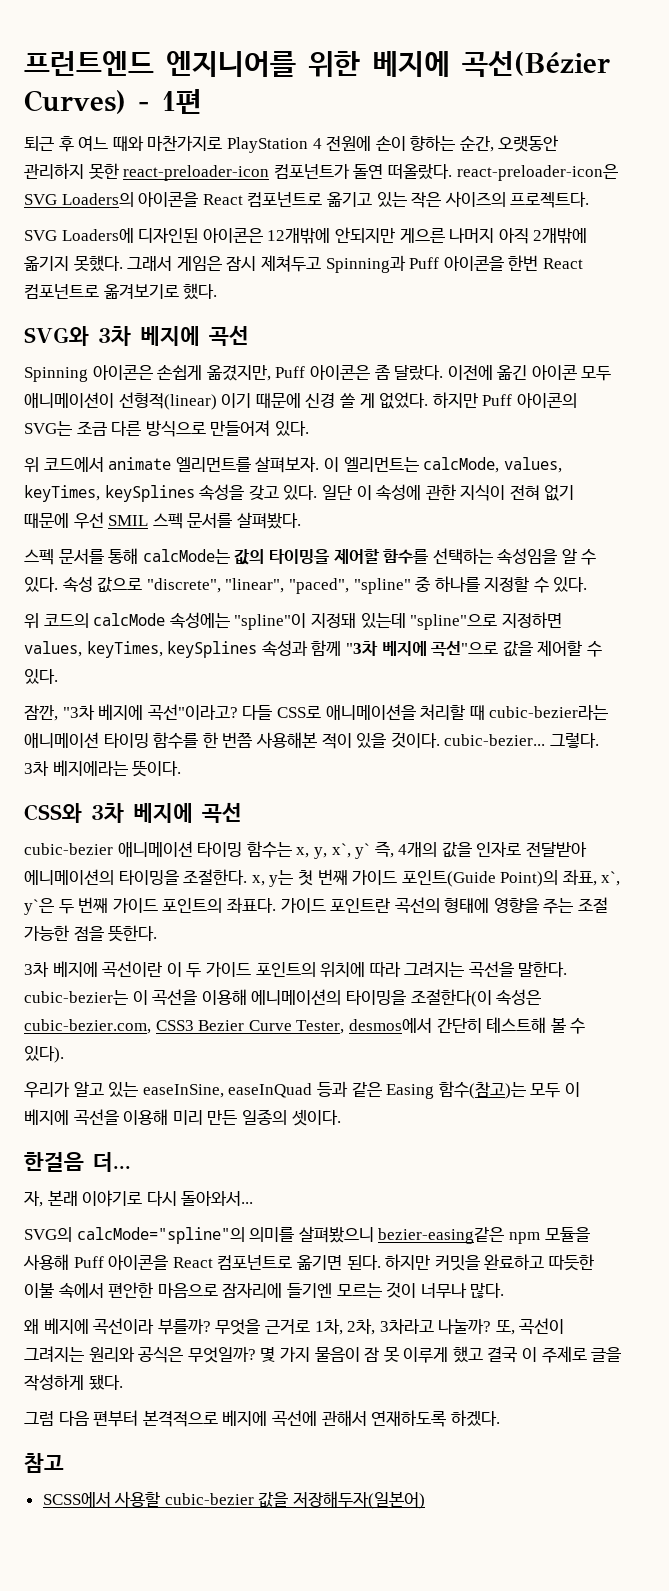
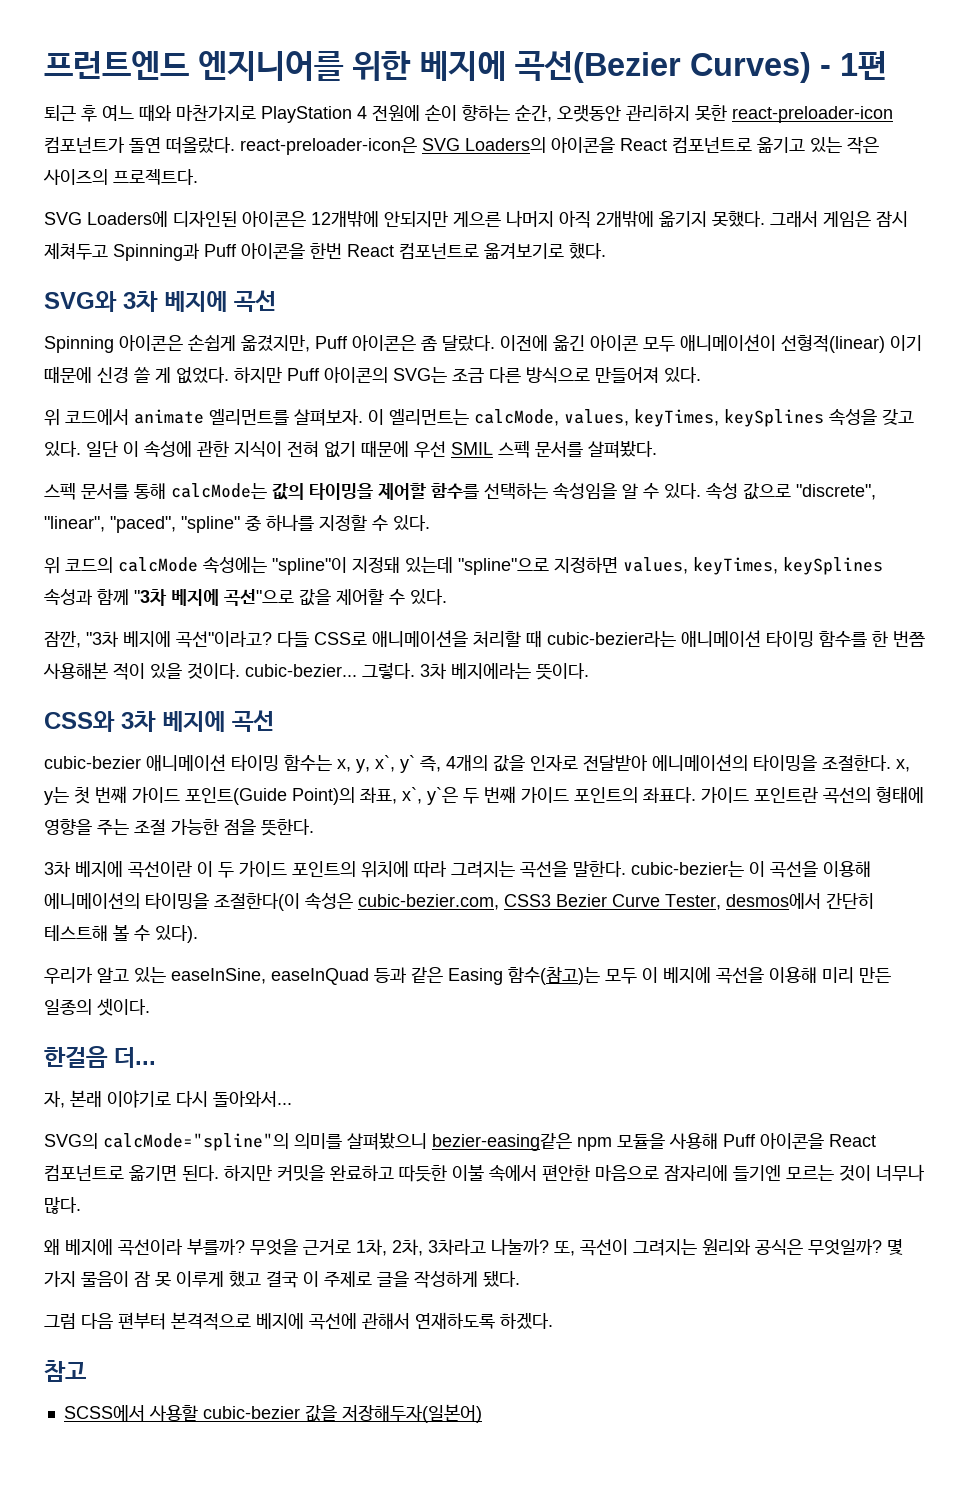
- 프런트엔드 엔지니어를 위한 베지에 곡선(Bézier Curves) - 1편
+ 프런트엔드 엔지니어를 위한 베지에 곡선(Bezier Curves) - 1편

